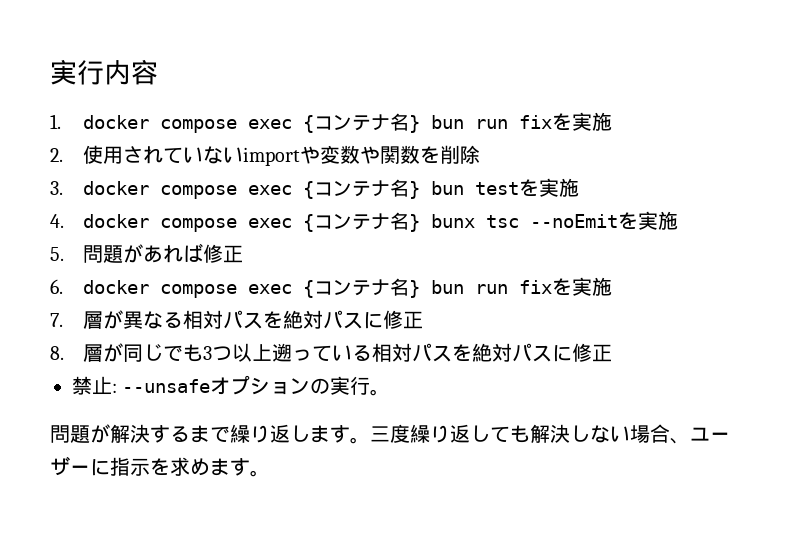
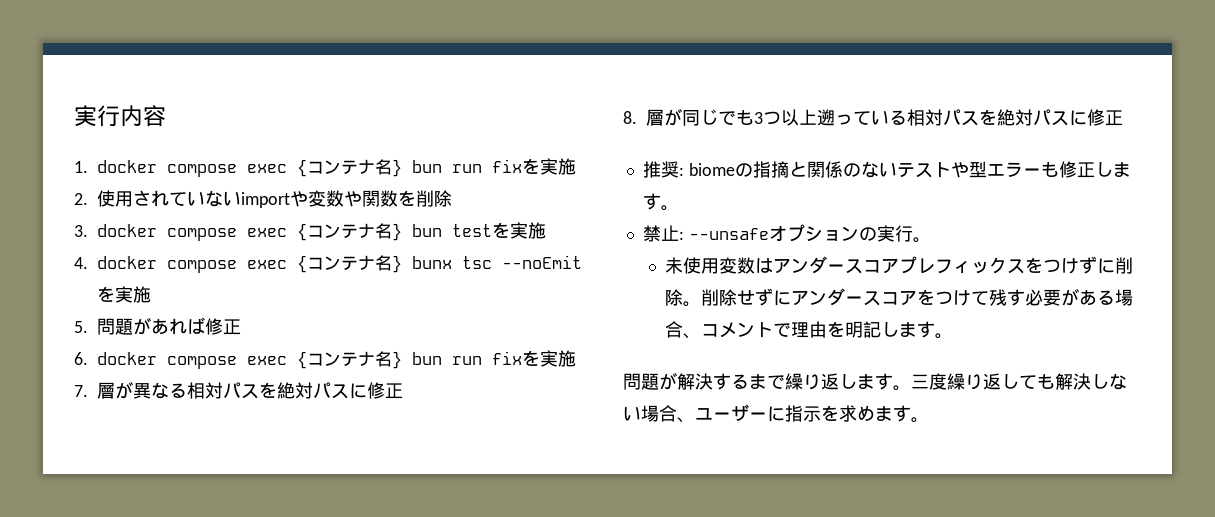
+ 推奨: biomeの指摘と関係のないテストや型エラーも修正します。
+ 未使用変数はアンダースコアプレフィックスをつけずに削除。削除せずにアンダースコアをつけて残す必要がある場合、コメントで理由を明記します。

